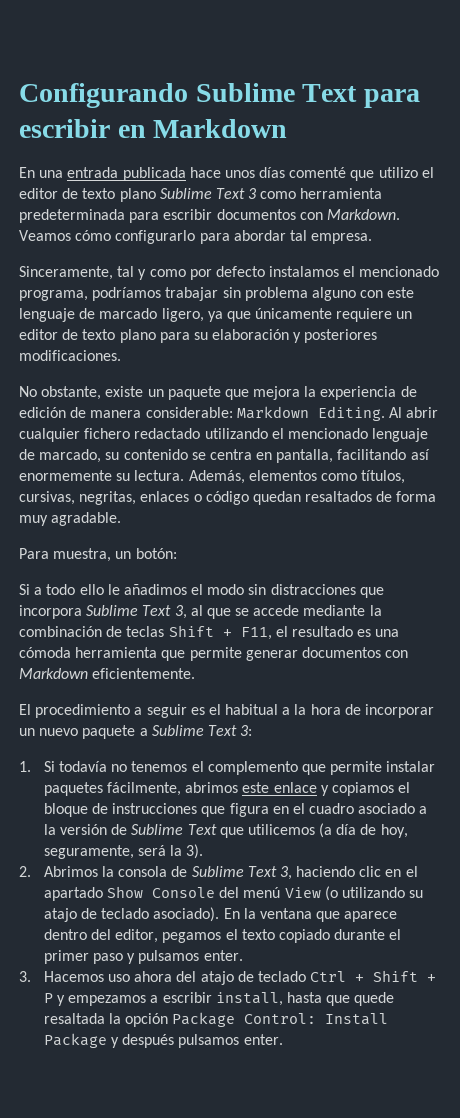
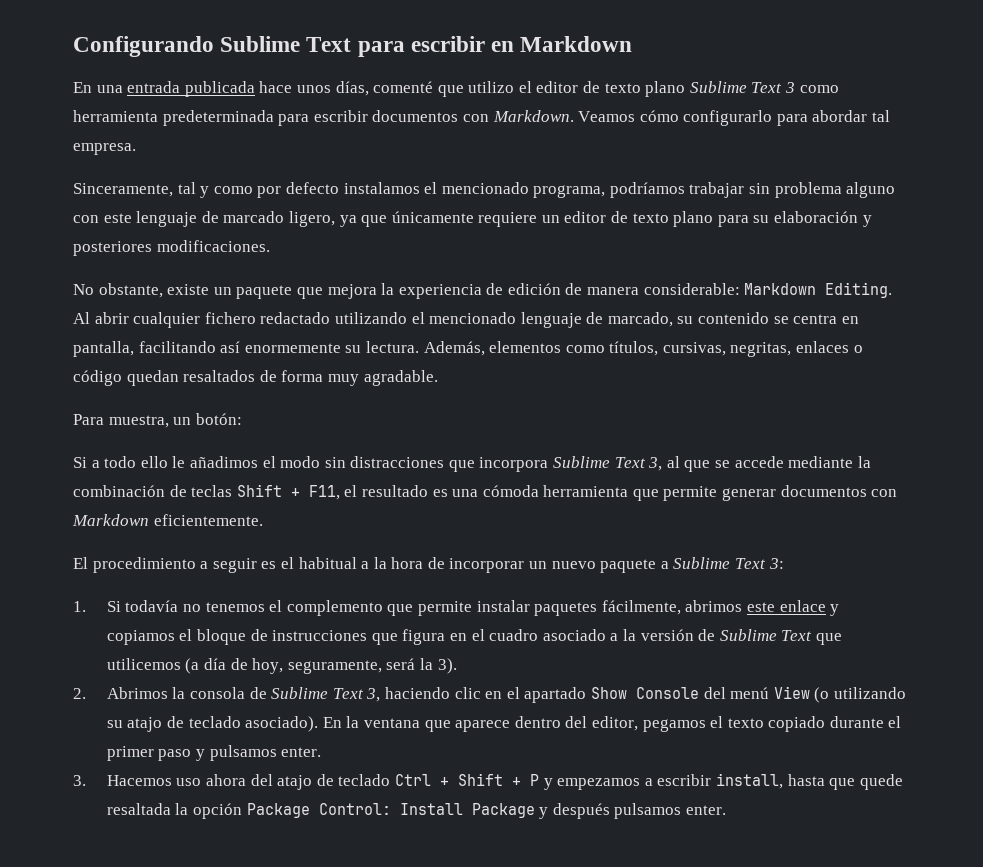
- En una entrada publicada hace unos días comenté que utilizo el editor de texto plano Sublime Text 3 como herramienta predeterminada para escribir documentos con Markdown.
+ En una entrada publicada hace unos días, comenté que utilizo el editor de texto plano Sublime Text 3 como herramienta predeterminada para escribir documentos con Markdown.

